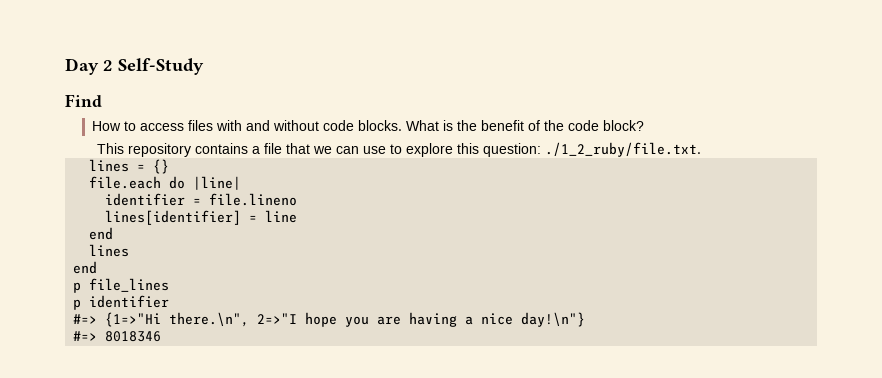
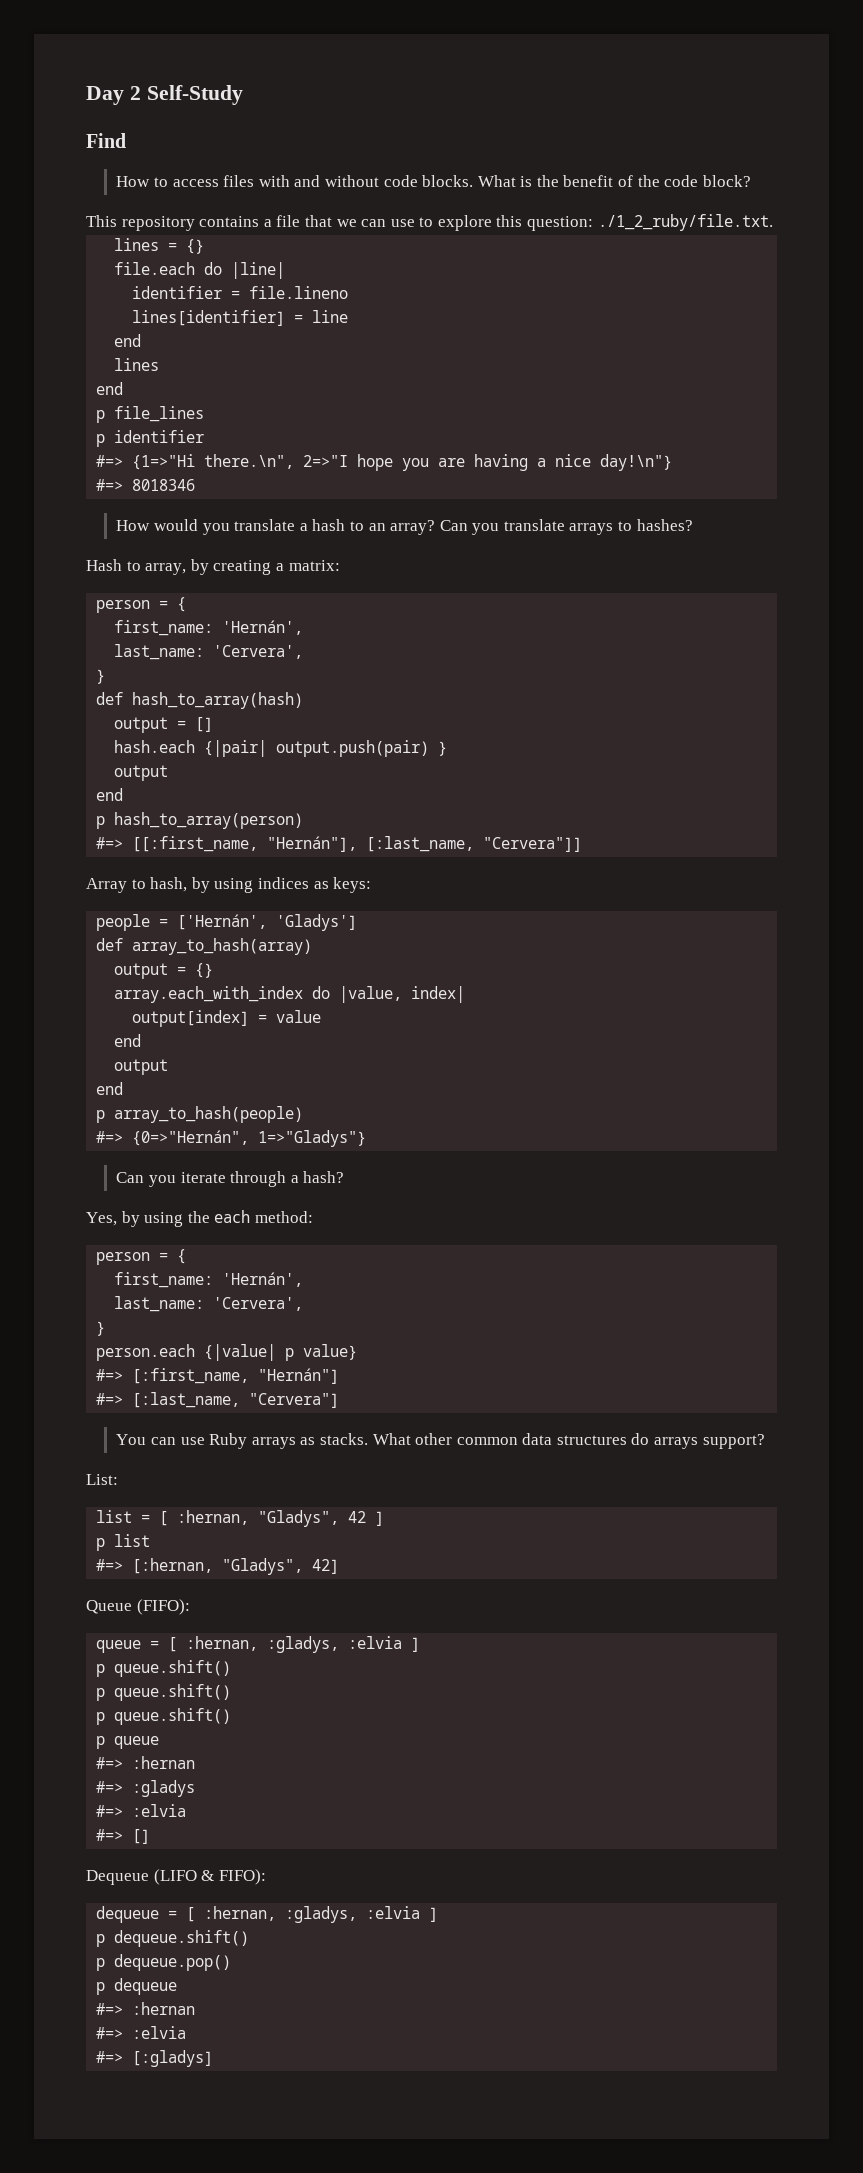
+ How would you translate a hash to an array? Can you translate arrays to hashes?
+ Hash to array, by creating a matrix:
+ person = {
+ first_name: 'Hernán',
+ last_name: 'Cervera',
+ }
+ def hash_to_array(hash)
+ output = []
+ hash.each {|pair| output.push(pair) }
+ output
+ end
+ p hash_to_array(person)
+ #=> [[:first_name, "Hernán"], [:last_name, "Cervera"]]
+ Array to hash, by using indices as keys:
+ people = ['Hernán', 'Gladys']
+ def array_to_hash(array)
+ output = {}
+ array.each_with_index do |value, index|
+ output[index] = value
+ end
+ output
+ end
+ p array_to_hash(people)
+ #=> {0=>"Hernán", 1=>"Gladys"}
+ Can you iterate through a hash?
+ Yes, by using the each method:
+ person = {
+ first_name: 'Hernán',
+ last_name: 'Cervera',
+ }
+ person.each {|value| p value}
+ #=> [:first_name, "Hernán"]
+ #=> [:last_name, "Cervera"]
+ You can use Ruby arrays as stacks. What other common data structures do arrays support?
+ List:
+ list = [ :hernan, "Gladys", 42 ]
+ p list
+ #=> [:hernan, "Gladys", 42]
+ Queue (FIFO):
+ queue = [ :hernan, :gladys, :elvia ]
+ p queue.shift()
+ p queue.shift()
+ p queue.shift()
+ p queue
+ #=> :hernan
+ #=> :gladys
+ #=> :elvia
+ #=> []
+ Dequeue (LIFO & FIFO):
+ dequeue = [ :hernan, :gladys, :elvia ]
+ p dequeue.shift()
+ p dequeue.pop()
+ p dequeue
+ #=> :hernan
+ #=> :elvia
+ #=> [:gladys]

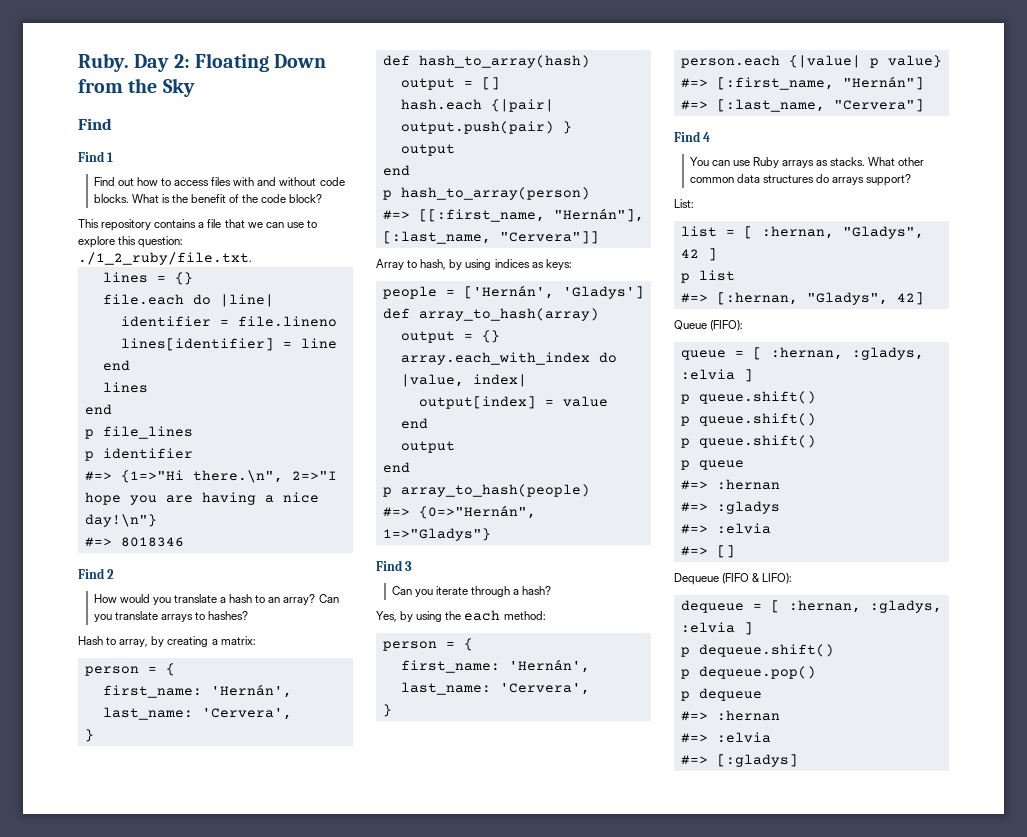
- Day 2 Self-Study
+ Ruby. Day 2: Floating Down from the Sky
  Find
- How to access files with and without code blocks.
+ Find 1
+ Find out how to access files with and without code blocks.
+ Find 2
+ Find 3
+ Find 4
- Dequeue (LIFO & FIFO):
+ Dequeue (FIFO & LIFO):

